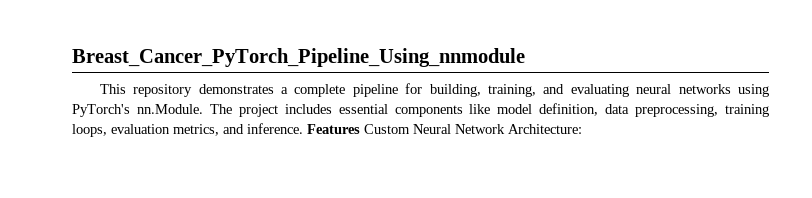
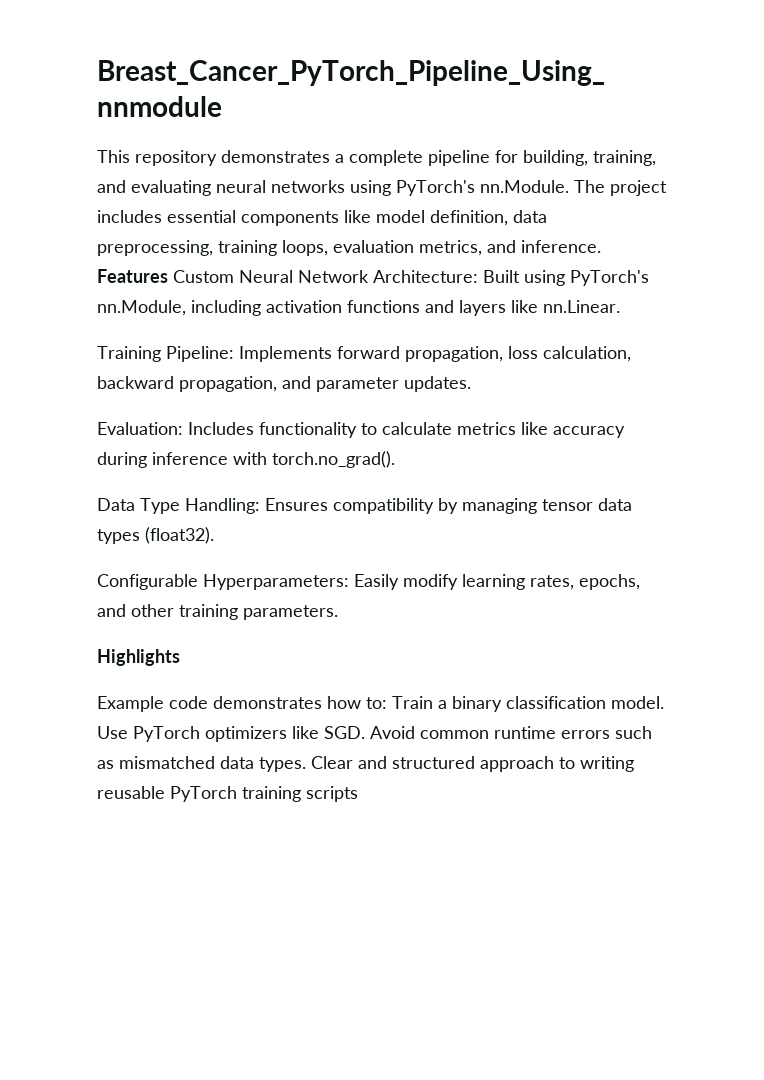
- Features Custom Neural Network Architecture:
+ Features Custom Neural Network Architecture: Built using PyTorch's nn.Module, including activation functions and layers like nn.Linear.
+ Training Pipeline: Implements forward propagation, loss calculation, backward propagation, and parameter updates.
+ Evaluation: Includes functionality to calculate metrics like accuracy during inference with torch.no_grad().
+ Data Type Handling: Ensures compatibility by managing tensor data types (float32).
+ Configurable Hyperparameters: Easily modify learning rates, epochs, and other training parameters.
+ Highlights
+ Example code demonstrates how to: Train a binary classification model. Use PyTorch optimizers like SGD. Avoid common runtime errors such as mismatched data types. Clear and structured approach to writing reusable PyTorch training scripts

